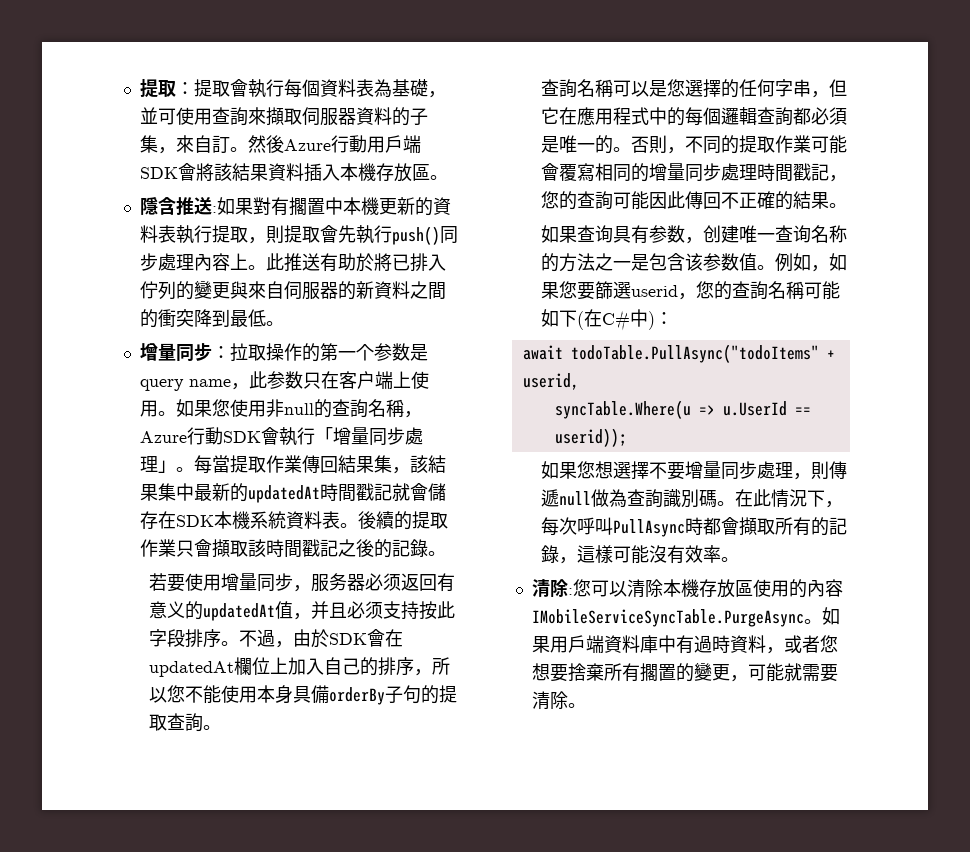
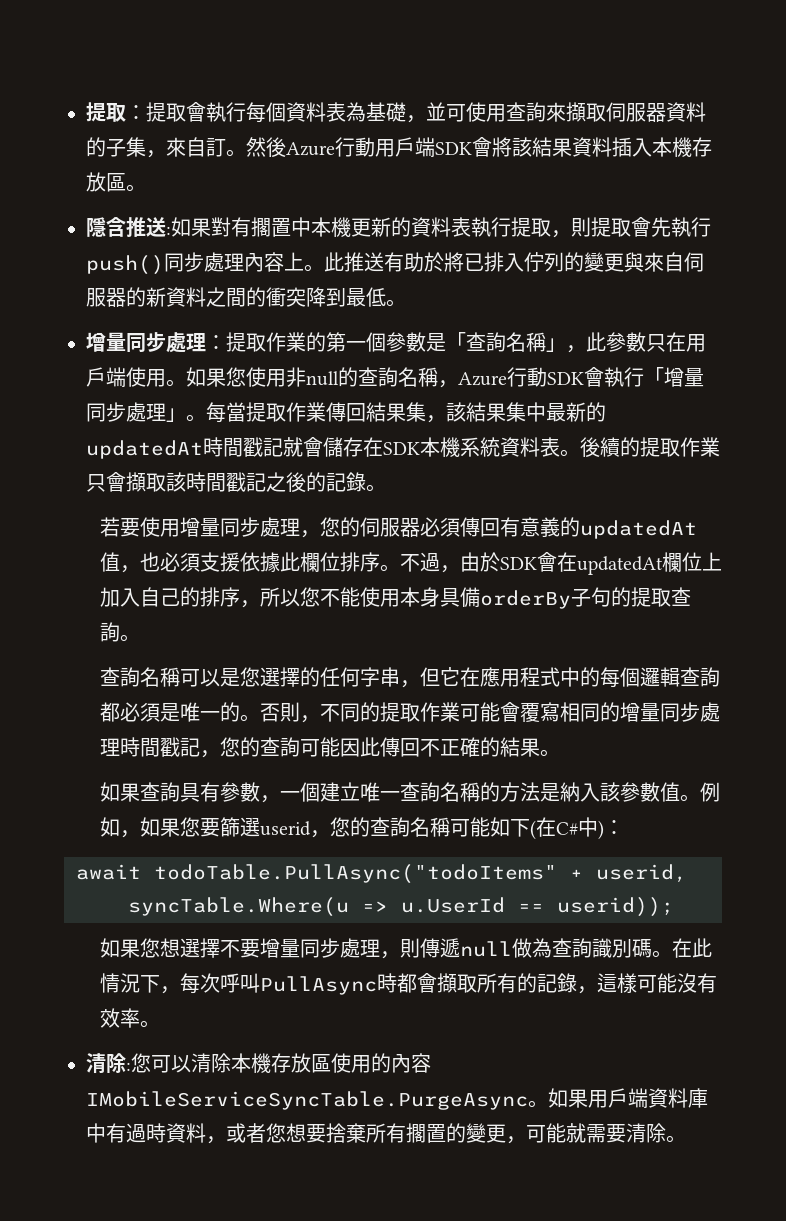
- 增量同步：拉取操作的第一个参数是query name，此参数只在客户端上使用。
+ 增量同步處理：提取作業的第一個參數是「查詢名稱」，此參數只在用戶端使用。
- 若要使用增量同步，服务器必须返回有意义的updatedAt值，并且必须支持按此字段排序。
+ 若要使用增量同步處理，您的伺服器必須傳回有意義的updatedAt值，也必須支援依據此欄位排序。
- 如果查询具有参数，创建唯一查询名称的方法之一是包含该参数值。
+ 如果查詢具有參數，一個建立唯一查詢名稱的方法是納入該參數值。

